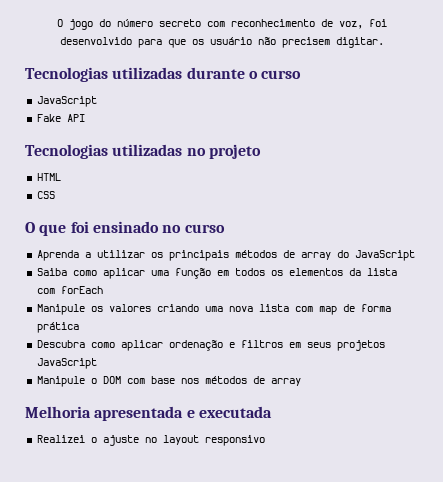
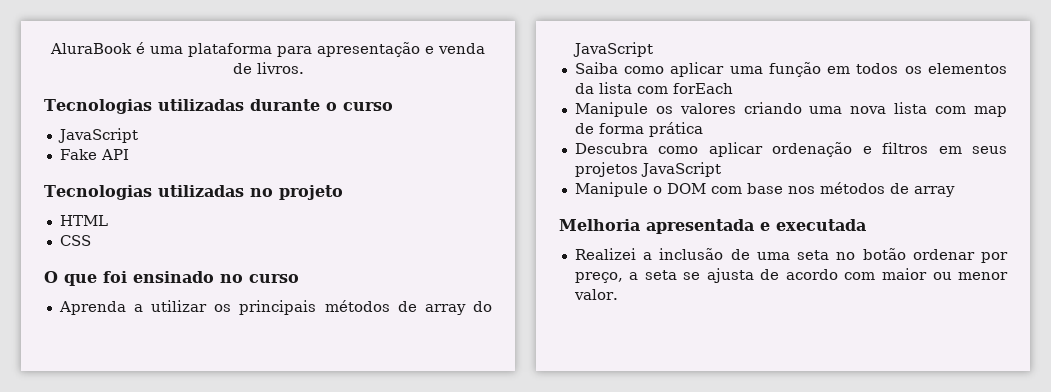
- O jogo do número secreto com reconhecimento de voz, foi desenvolvido para que os usuário não precisem digitar.
+ AluraBook é uma plataforma para apresentação e venda de livros.
- Realizei o ajuste no layout responsivo
+ Realizei a inclusão de uma seta no botão ordenar por preço, a seta se ajusta de acordo com maior ou menor valor.

